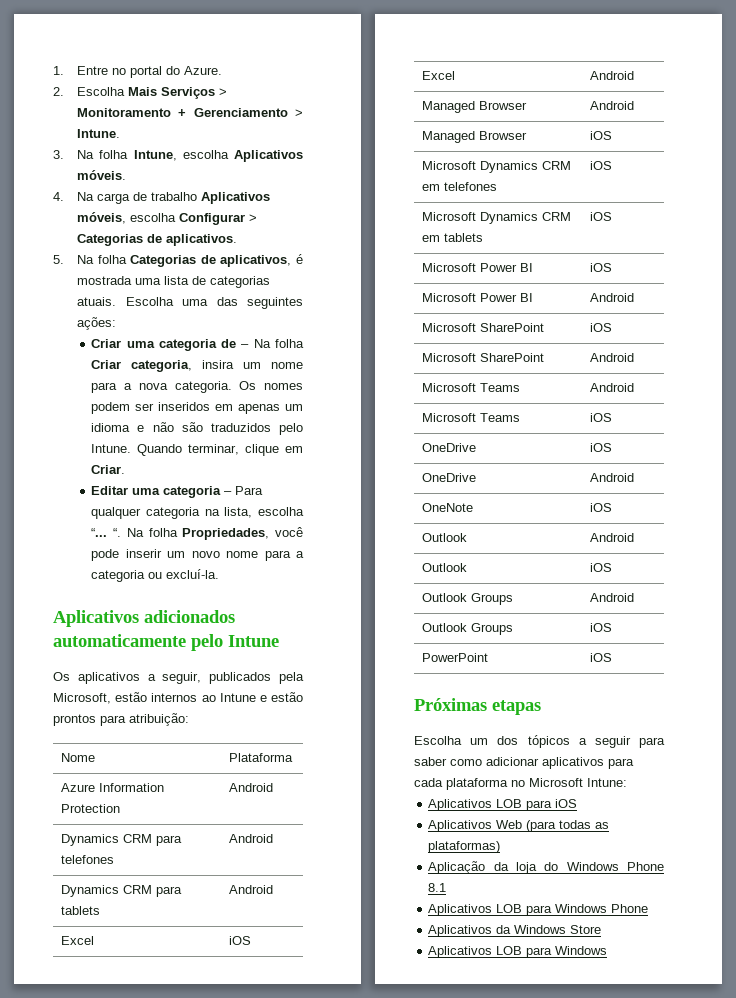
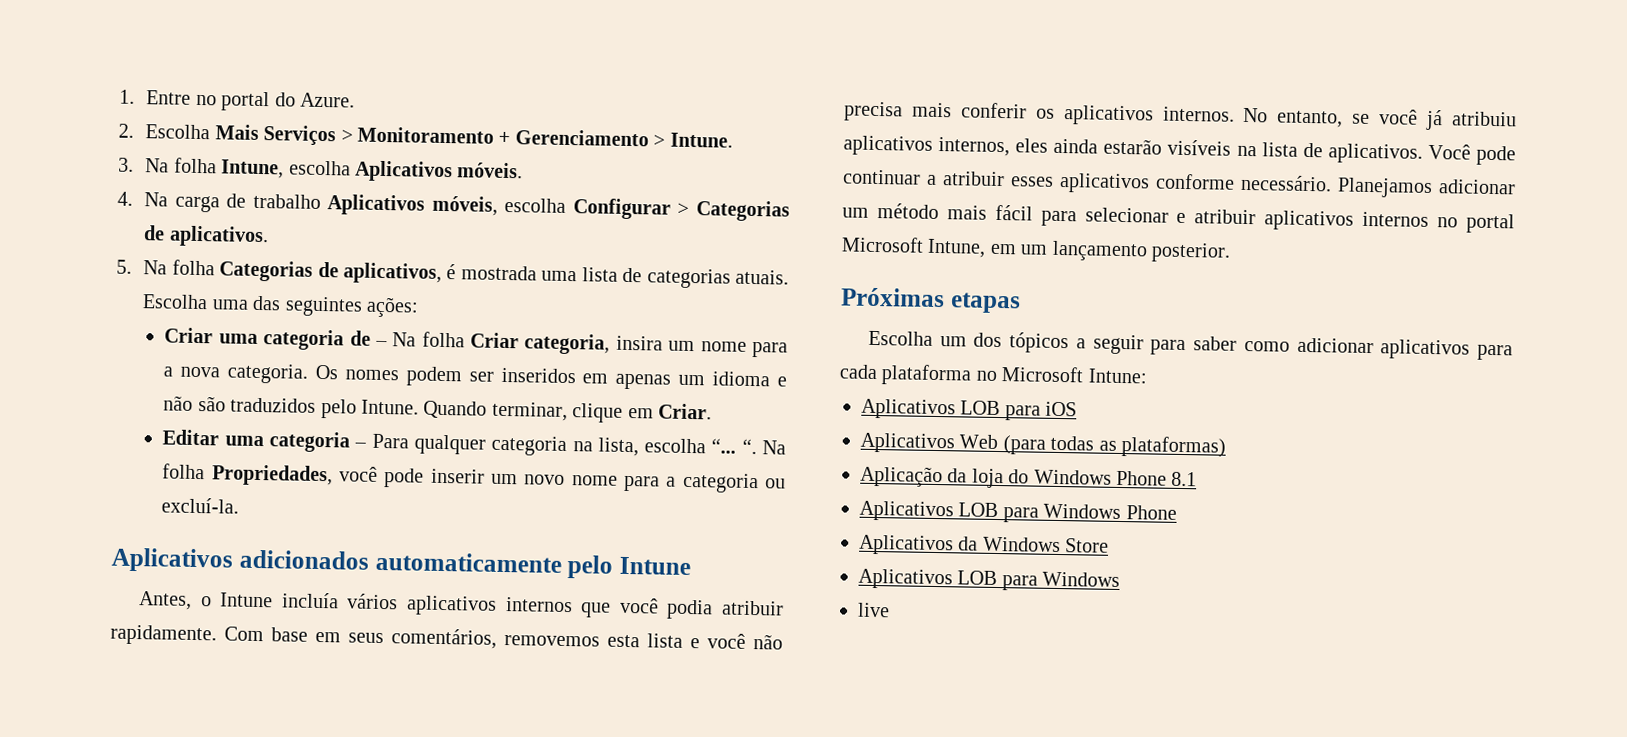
- Os aplicativos a seguir, publicados pela Microsoft, estão internos ao Intune e estão prontos para atribuição:
- Nome | Plataforma
- Azure Information Protection | Android
- Dynamics CRM para telefones | Android
- Dynamics CRM para tablets | Android
- Excel | iOS
- Excel | Android
- Managed Browser | Android
- Managed Browser | iOS
- Microsoft Dynamics CRM em telefones | iOS
- Microsoft Dynamics CRM em tablets | iOS
- Microsoft Power BI | iOS
- Microsoft Power BI | Android
- Microsoft SharePoint | iOS
- Microsoft SharePoint | Android
- Microsoft Teams | Android
- Microsoft Teams | iOS
- OneDrive | iOS
- OneDrive | Android
- OneNote | iOS
- Outlook | Android
- Outlook | iOS
- Outlook Groups | Android
- Outlook Groups | iOS
- PowerPoint | iOS
+ Antes, o Intune incluía vários aplicativos internos que você podia atribuir rapidamente. Com base em seus comentários, removemos esta lista e você não precisa mais conferir os aplicativos internos. No entanto, se você já atribuiu aplicativos internos, eles ainda estarão visíveis na lista de aplicativos. Você pode continuar a atribuir esses aplicativos conforme necessário. Planejamos adicionar um método mais fácil para selecionar e atribuir aplicativos internos no portal Microsoft Intune, em um lançamento posterior.
+ live

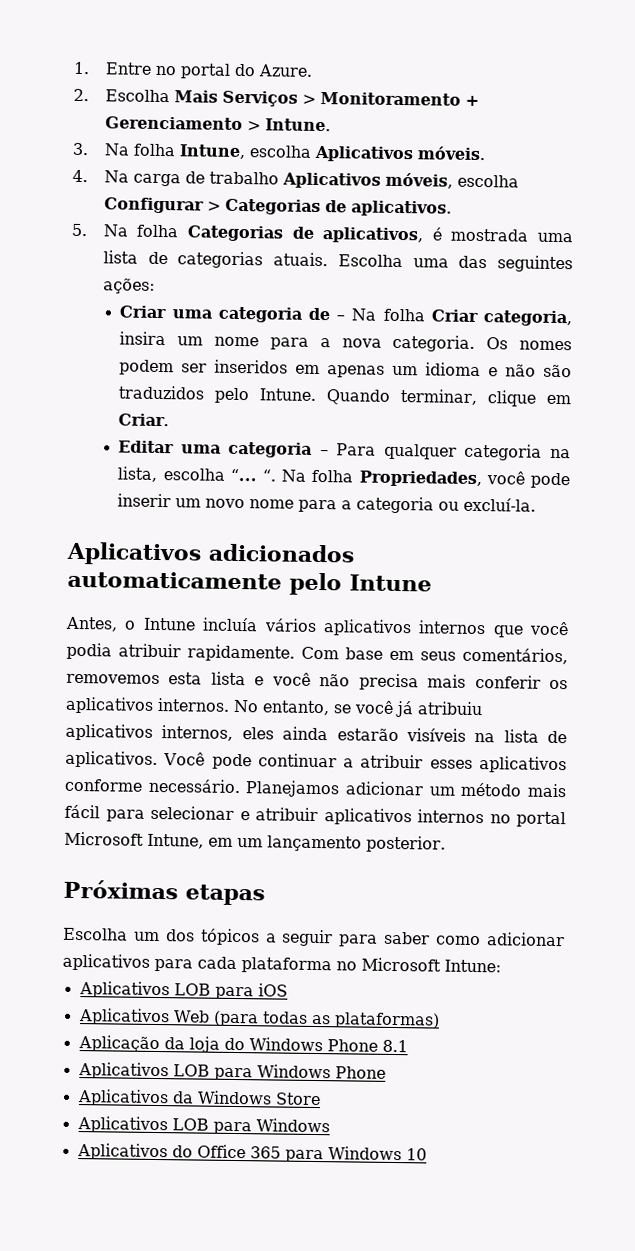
- live
+ Aplicativos do Office 365 para Windows 10

